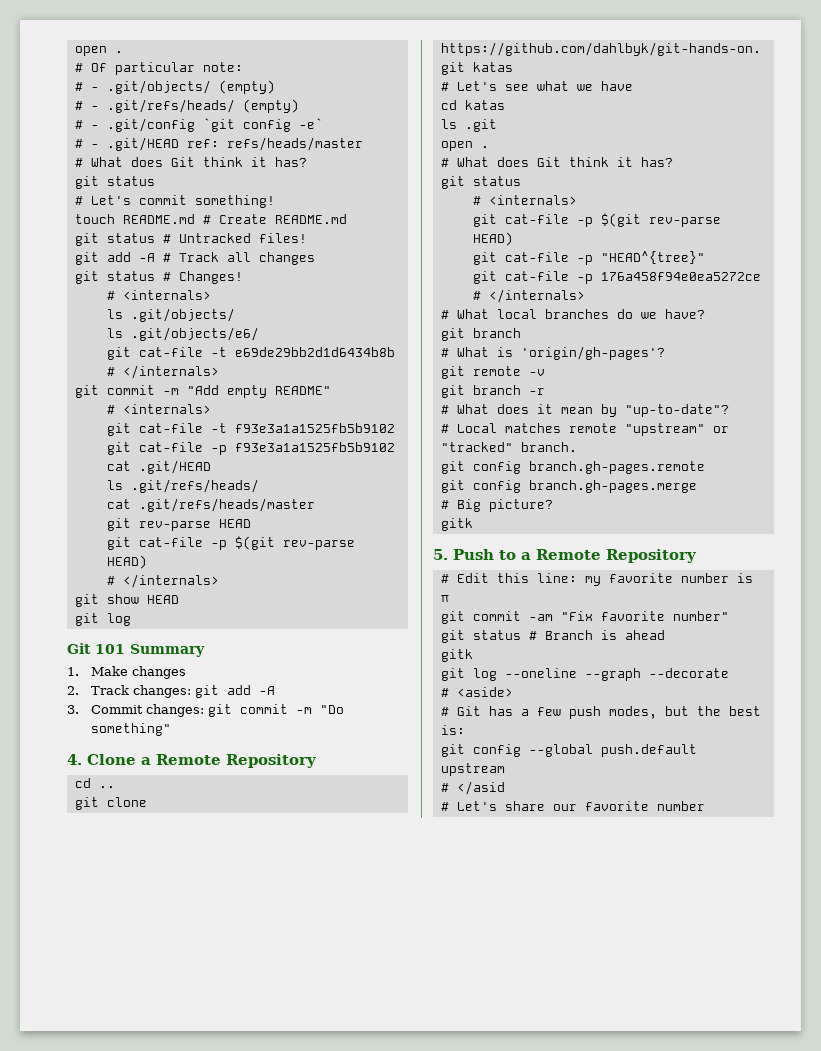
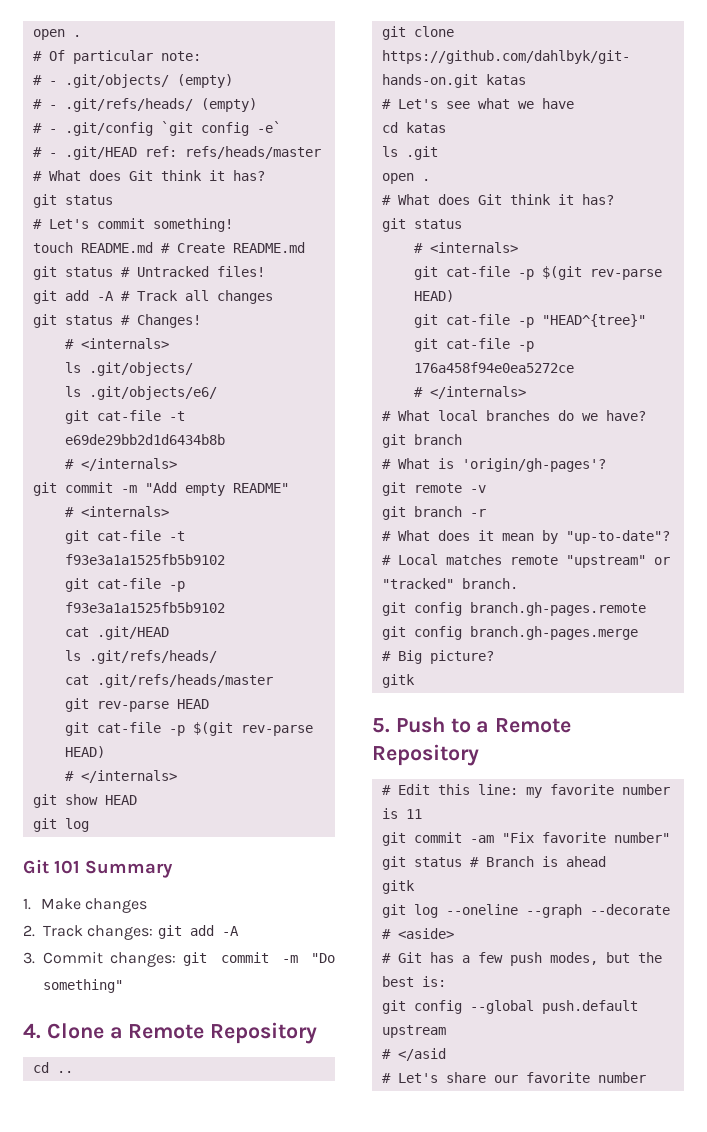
- # Edit this line: my favorite number is π
+ # Edit this line: my favorite number is 11

